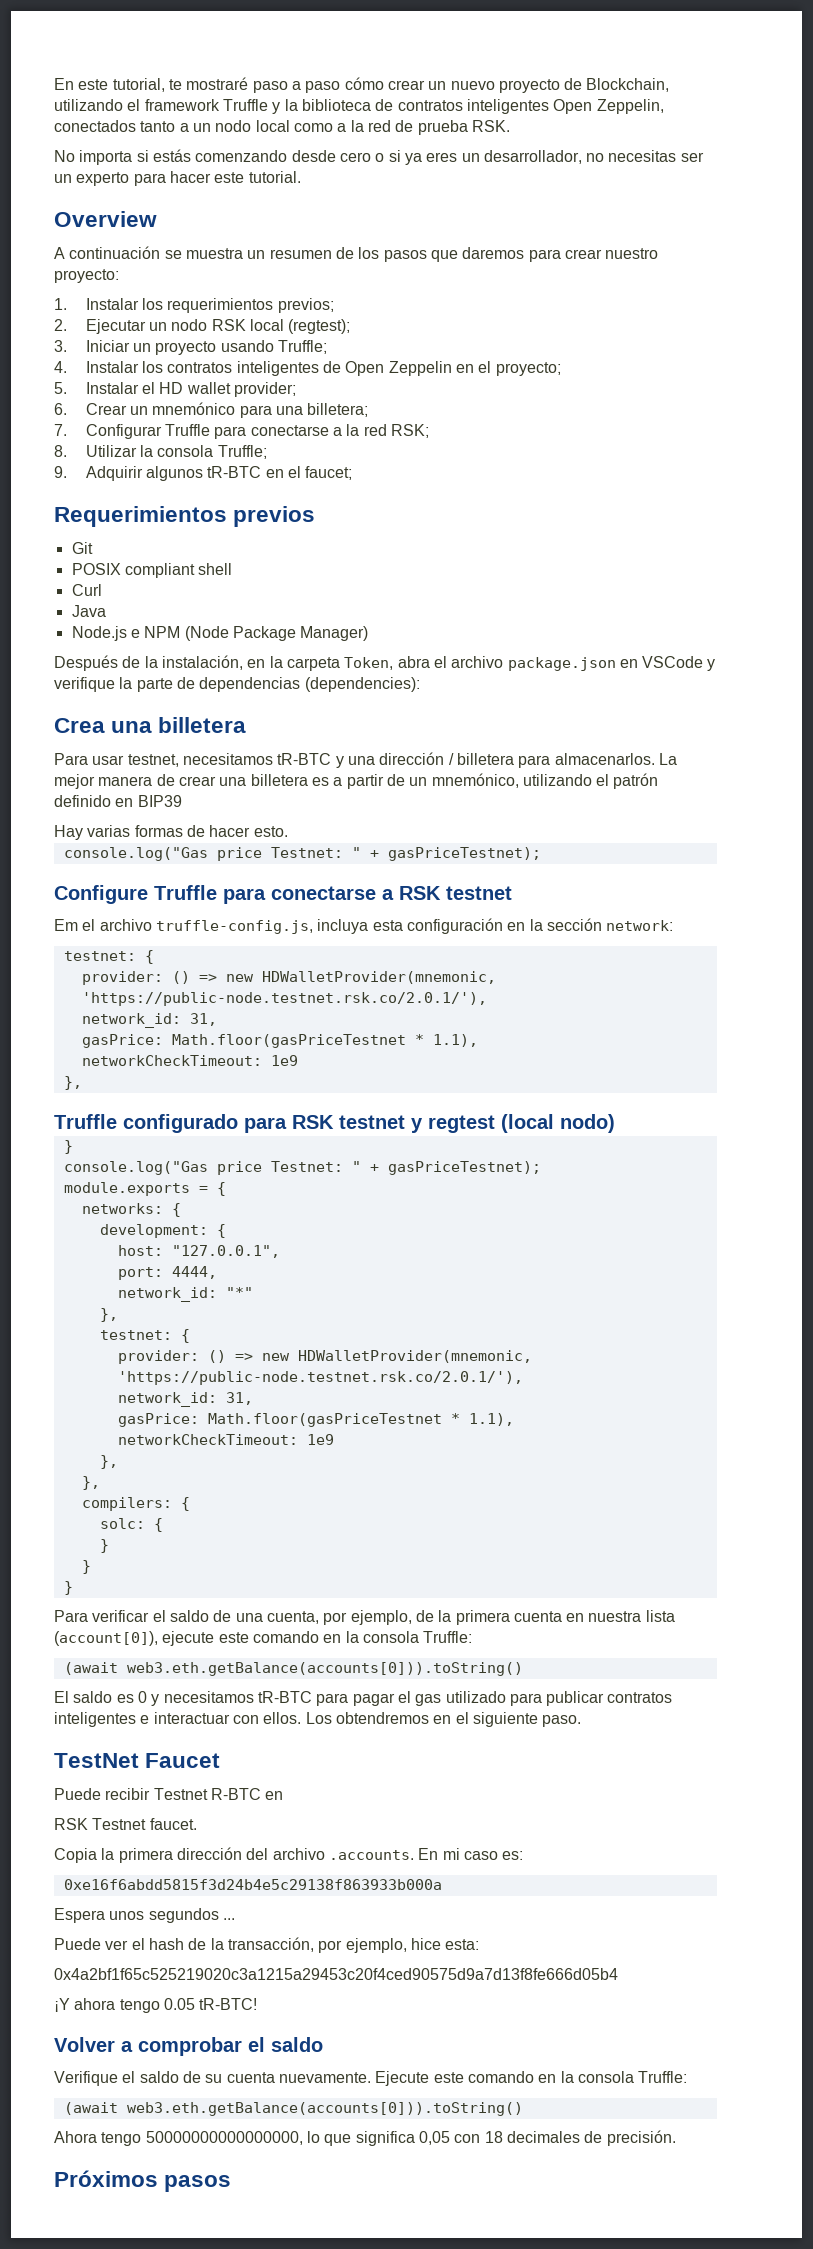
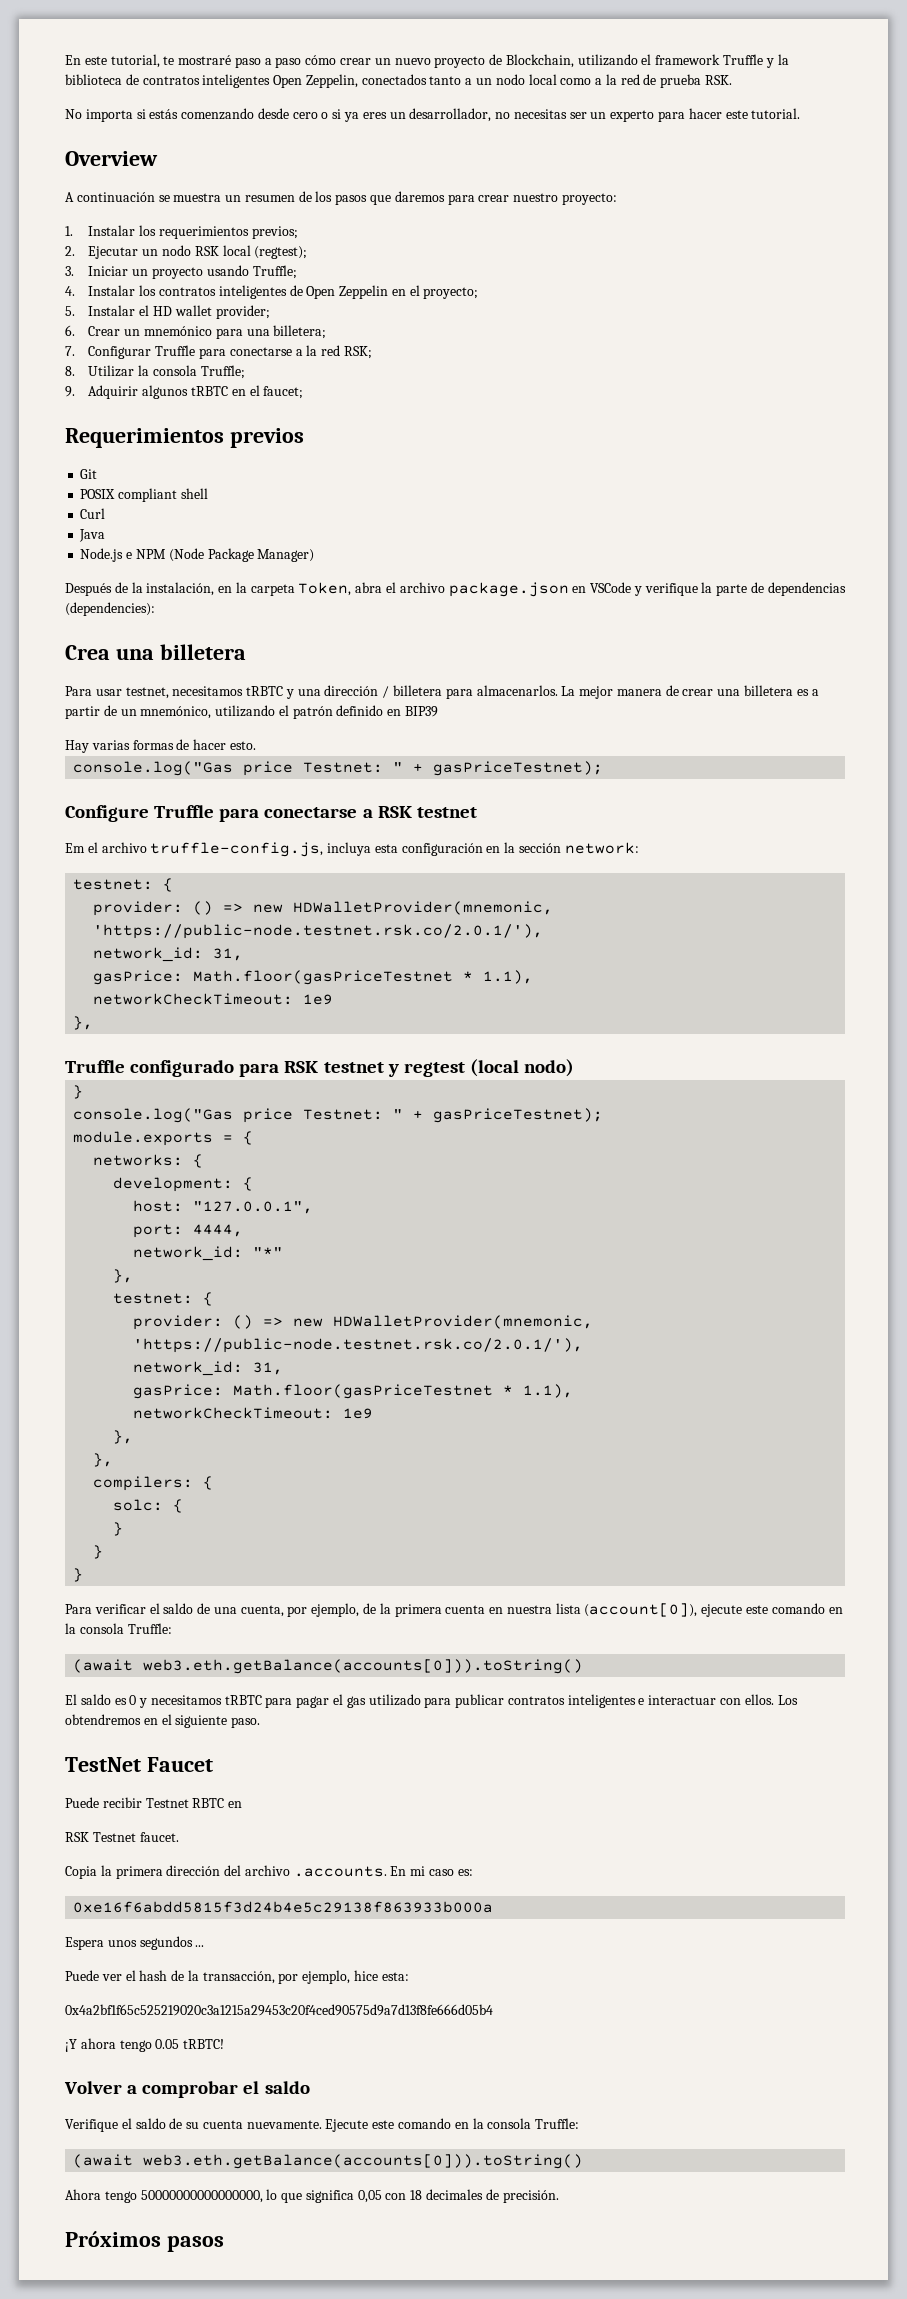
- 9. Adquirir algunos tR-BTC en el faucet;
+ 9. Adquirir algunos tRBTC en el faucet;
- Para usar testnet, necesitamos tR-BTC y una dirección / billetera para almacenarlos.
+ Para usar testnet, necesitamos tRBTC y una dirección / billetera para almacenarlos.
- El saldo es 0 y necesitamos tR-BTC para pagar el gas utilizado para publicar contratos inteligentes e interactuar con ellos.
+ El saldo es 0 y necesitamos tRBTC para pagar el gas utilizado para publicar contratos inteligentes e interactuar con ellos.
- Puede recibir Testnet R-BTC en
+ Puede recibir Testnet RBTC en
- ¡Y ahora tengo 0.05 tR-BTC!
+ ¡Y ahora tengo 0.05 tRBTC!

